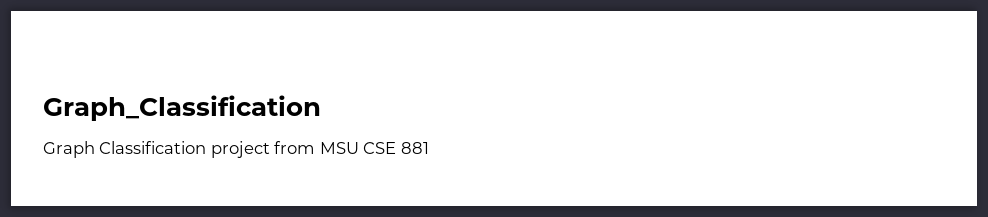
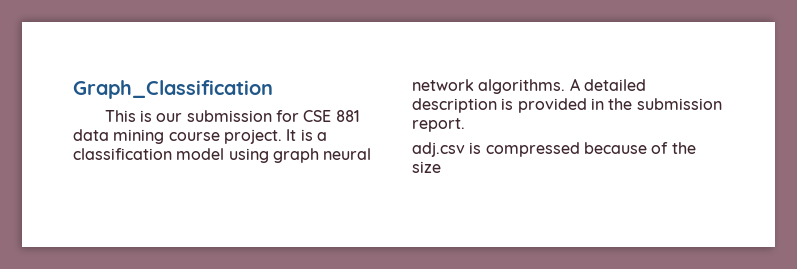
- Graph Classification project from MSU CSE 881
+ This is our submission for CSE 881 data mining course project. It is a classification model using graph neural network algorithms. A detailed description is provided in the submission report.
+ adj.csv is compressed because of the size

